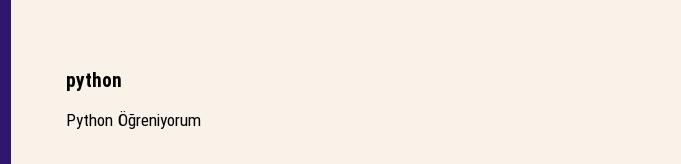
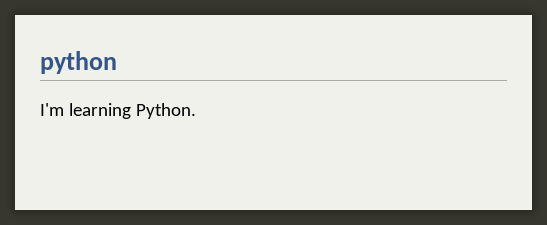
- Python Öğreniyorum
+ I'm learning Python.

